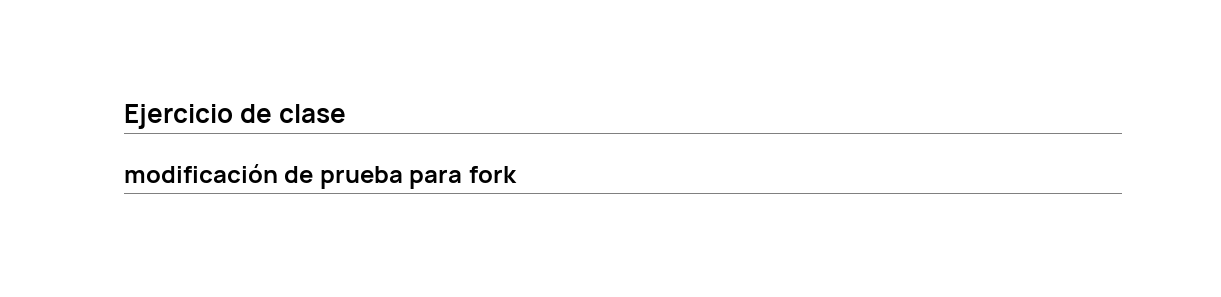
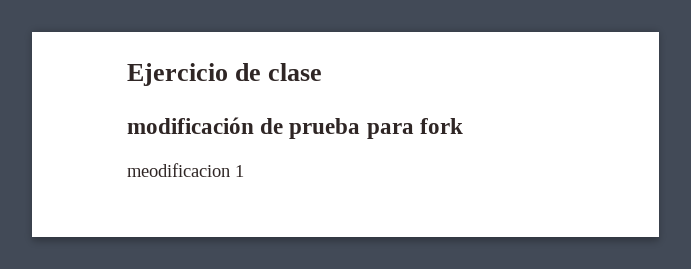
+ meodificacion 1

